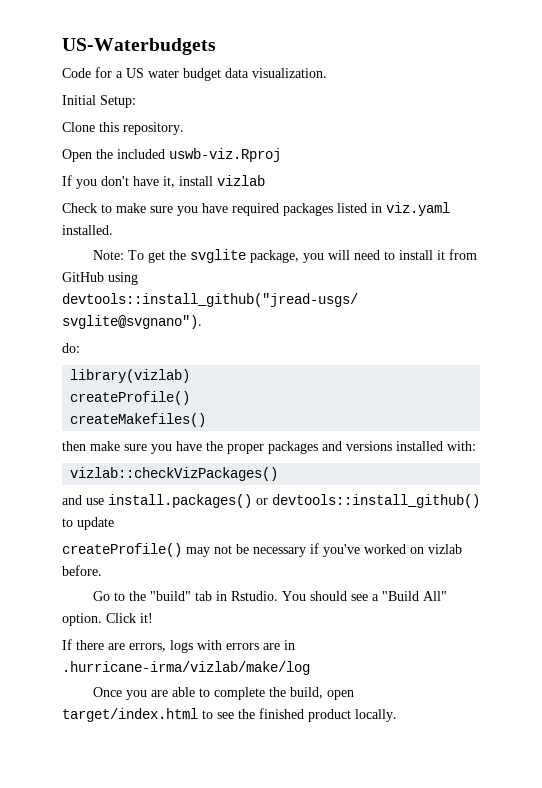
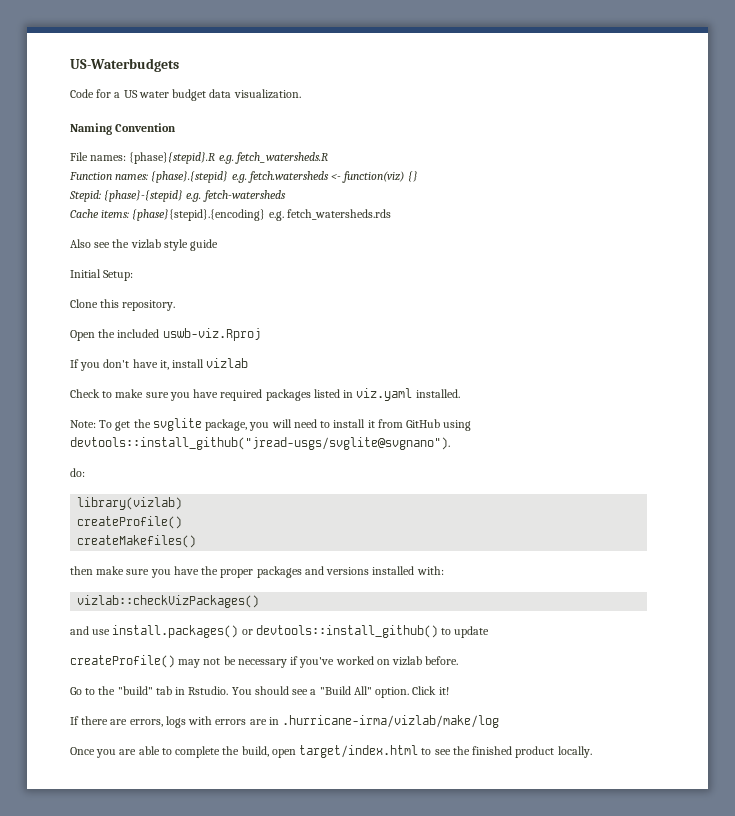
+ Naming Convention
+ File names: {phase}{stepid}.R e.g. fetch_watersheds.R
+ Function names: {phase}.{stepid} e.g. fetch.watersheds <- function(viz) {}
+ Stepid: {phase}-{stepid} e.g. fetch-watersheds
+ Cache items: {phase}{stepid}.{encoding} e.g. fetch_watersheds.rds
+ Also see the vizlab style guide

